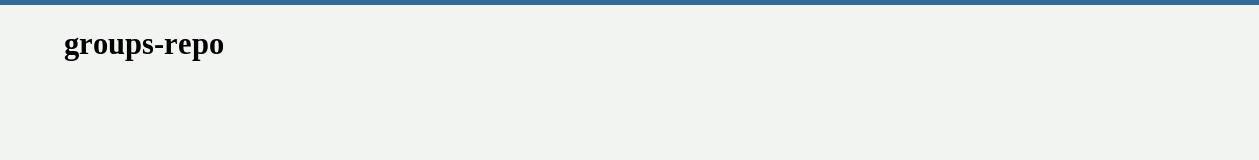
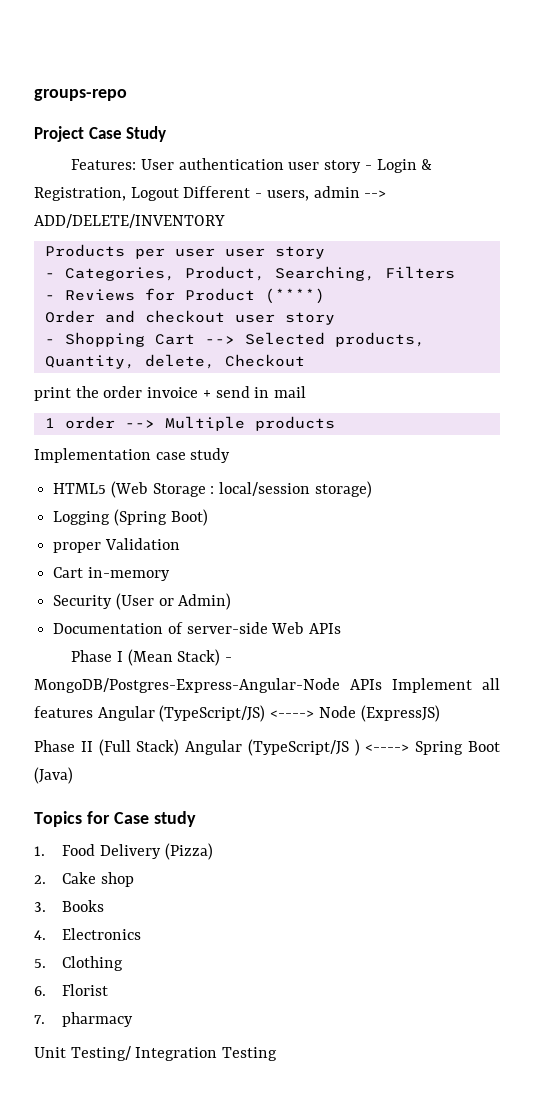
+ Project Case Study
+ Features: User authentication user story - Login & Registration, Logout Different - users, admin --> ADD/DELETE/INVENTORY
+ Products per user user story
+ - Categories, Product, Searching, Filters
+ - Reviews for Product (****)
+ Order and checkout user story
+ - Shopping Cart --> Selected products, Quantity, delete, Checkout
+ print the order invoice + send in mail
+ 1 order --> Multiple products
+ Implementation case study
+ HTML5 (Web Storage : local/session storage)
+ Logging (Spring Boot)
+ proper Validation
+ Cart in-memory
+ Security (User or Admin)
+ Documentation of server-side Web APIs
+ Phase I (Mean Stack) - MongoDB/Postgres-Express-Angular-Node APIs Implement all features Angular (TypeScript/JS) <----> Node (ExpressJS)
+ Phase II (Full Stack) Angular (TypeScript/JS ) <----> Spring Boot (Java)
+ Topics for Case study
+ 1. Food Delivery (Pizza)
+ 2. Cake shop
+ 3. Books
+ 4. Electronics
+ 5. Clothing
+ 6. Florist
+ 7. pharmacy
+ Unit Testing/ Integration Testing

